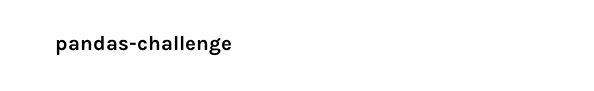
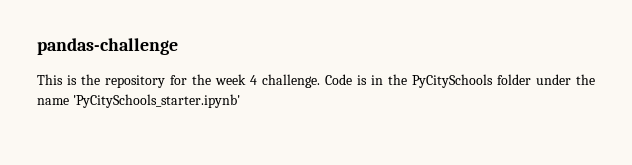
+ This is the repository for the week 4 challenge. Code is in the PyCitySchools folder under the name 'PyCitySchools_starter.ipynb'

